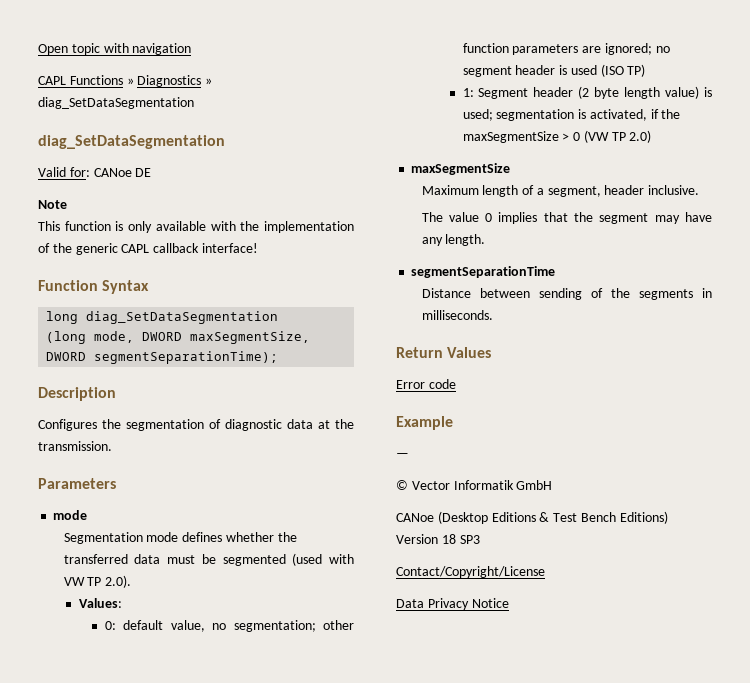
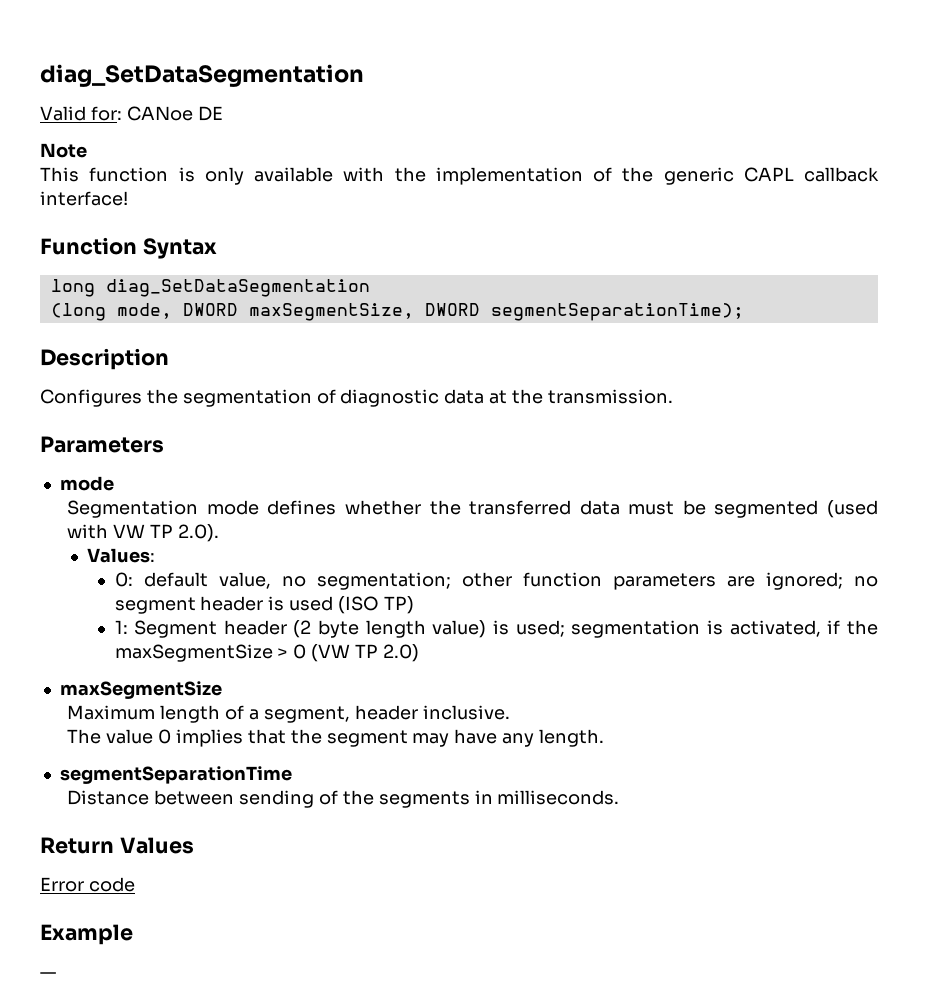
- Open topic with navigation
- CAPL Functions » Diagnostics » diag_SetDataSegmentation
- © Vector Informatik GmbH
- CANoe (Desktop Editions & Test Bench Editions) Version 18 SP3
- Contact/Copyright/License
- Data Privacy Notice

